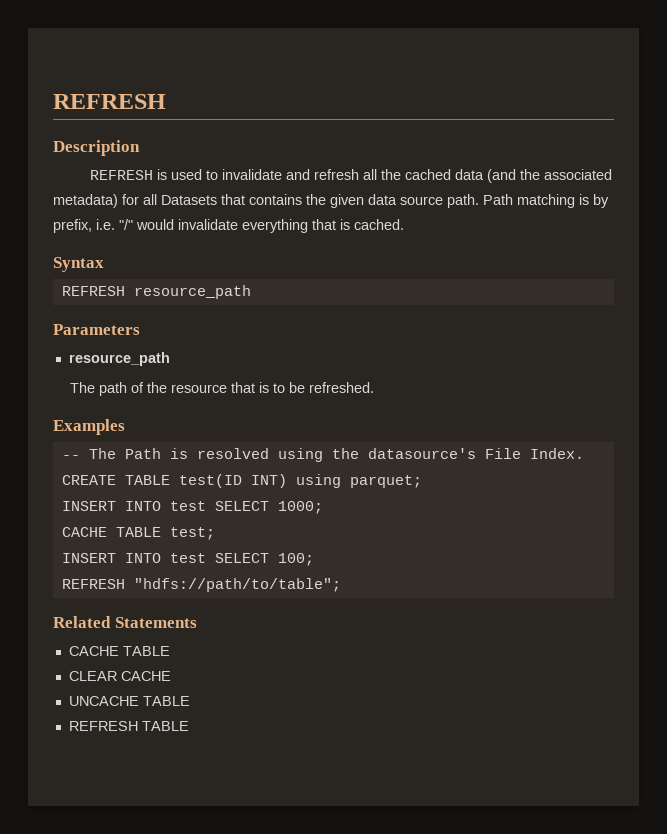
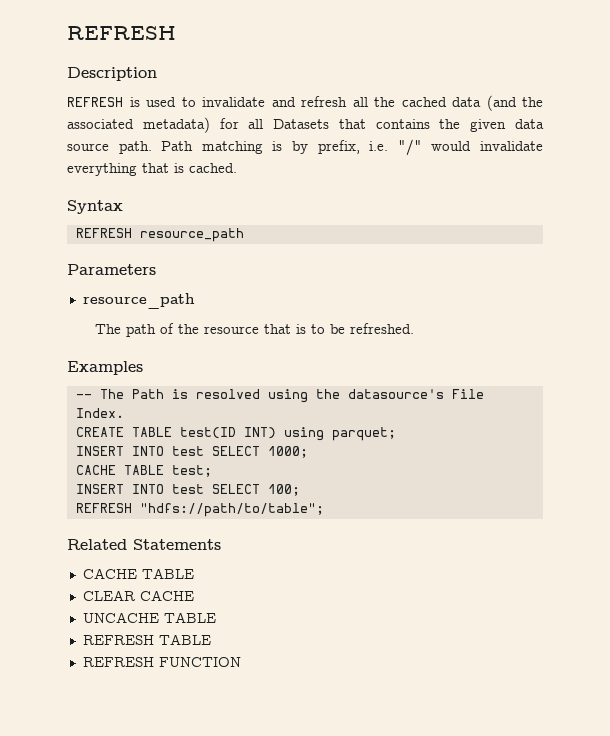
+ REFRESH FUNCTION

